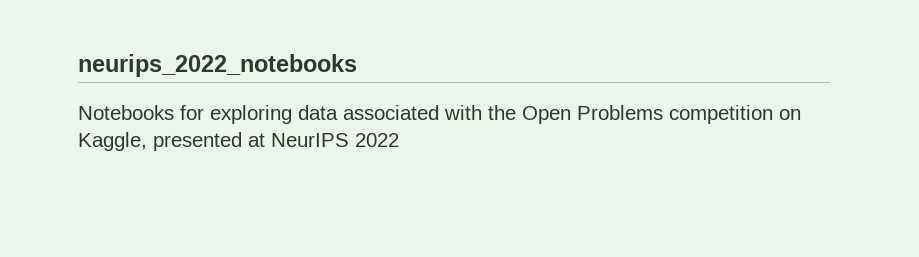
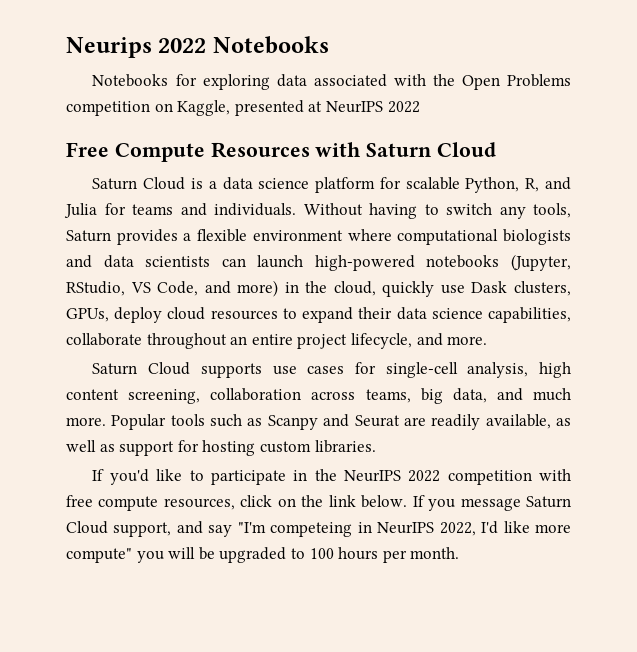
- neurips_2022_notebooks
+ Neurips 2022 Notebooks
+ Free Compute Resources with Saturn Cloud
+ Saturn Cloud is a data science platform for scalable Python, R, and Julia for teams and individuals. Without having to switch any tools, Saturn provides a flexible environment where computational biologists and data scientists can launch high-powered notebooks (Jupyter, RStudio, VS Code, and more) in the cloud, quickly use Dask clusters, GPUs, deploy cloud resources to expand their data science capabilities, collaborate throughout an entire project lifecycle, and more.
+ Saturn Cloud supports use cases for single-cell analysis, high content screening, collaboration across teams, big data, and much more. Popular tools such as Scanpy and Seurat are readily available, as well as support for hosting custom libraries.
+ If you'd like to participate in the NeurIPS 2022 competition with free compute resources, click on the link below. If you message Saturn Cloud support, and say "I'm competeing in NeurIPS 2022, I'd like more compute" you will be upgraded to 100 hours per month.

